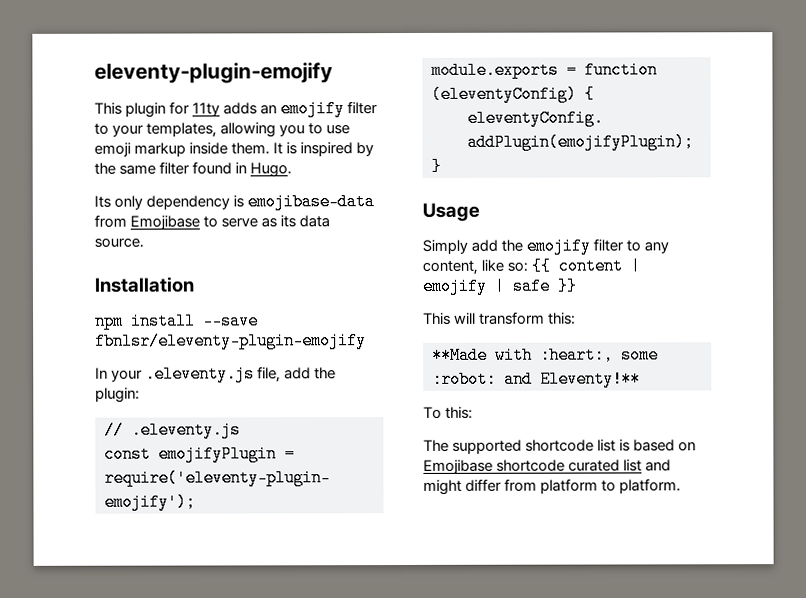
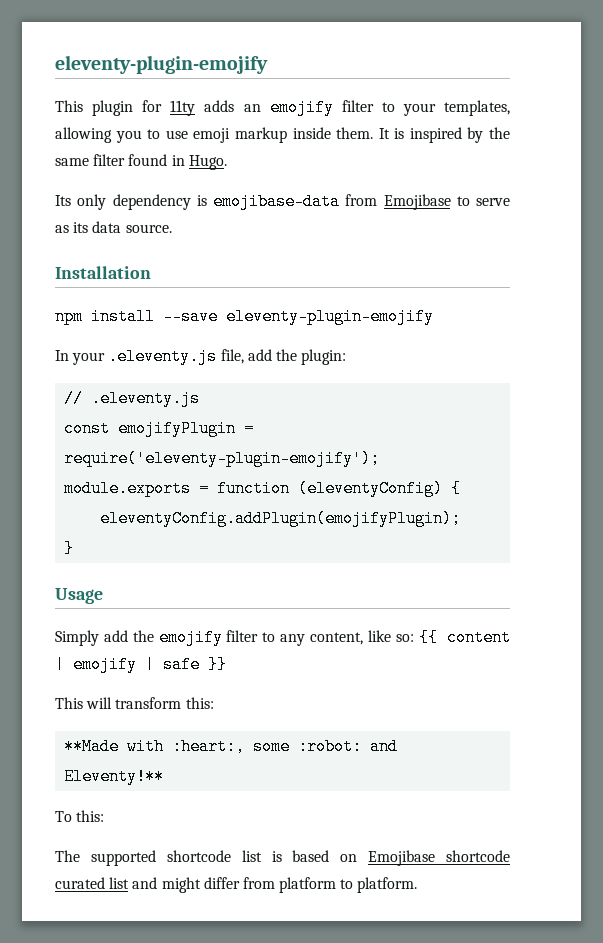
- npm install --save fbnlsr/eleventy-plugin-emojify
+ npm install --save eleventy-plugin-emojify

